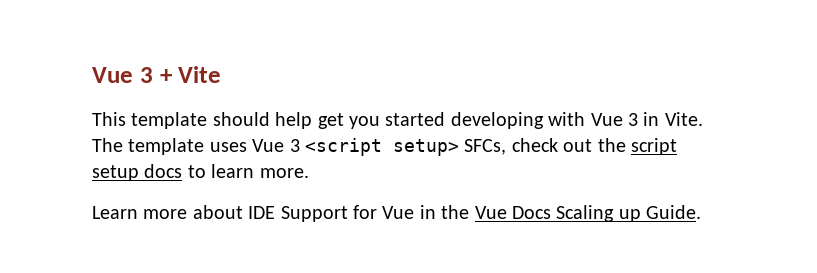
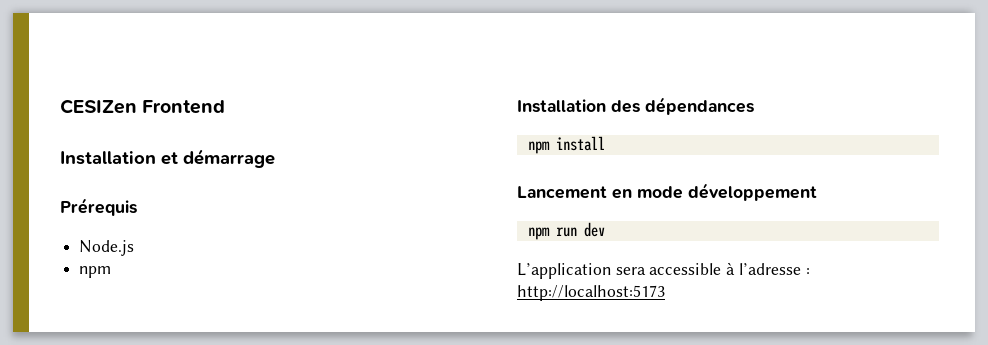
- Vue 3 + Vite
- This template should help get you started developing with Vue 3 in Vite. The template uses Vue 3 <script setup> SFCs, check out the script setup docs to learn more.
- Learn more about IDE Support for Vue in the Vue Docs Scaling up Guide.
+ CESIZen Frontend
+ Installation et démarrage
+ Prérequis
+ Node.js
+ npm
+ Installation des dépendances
+ npm install
+ Lancement en mode développement
+ npm run dev
+ L’application sera accessible à l’adresse : http://localhost:5173

